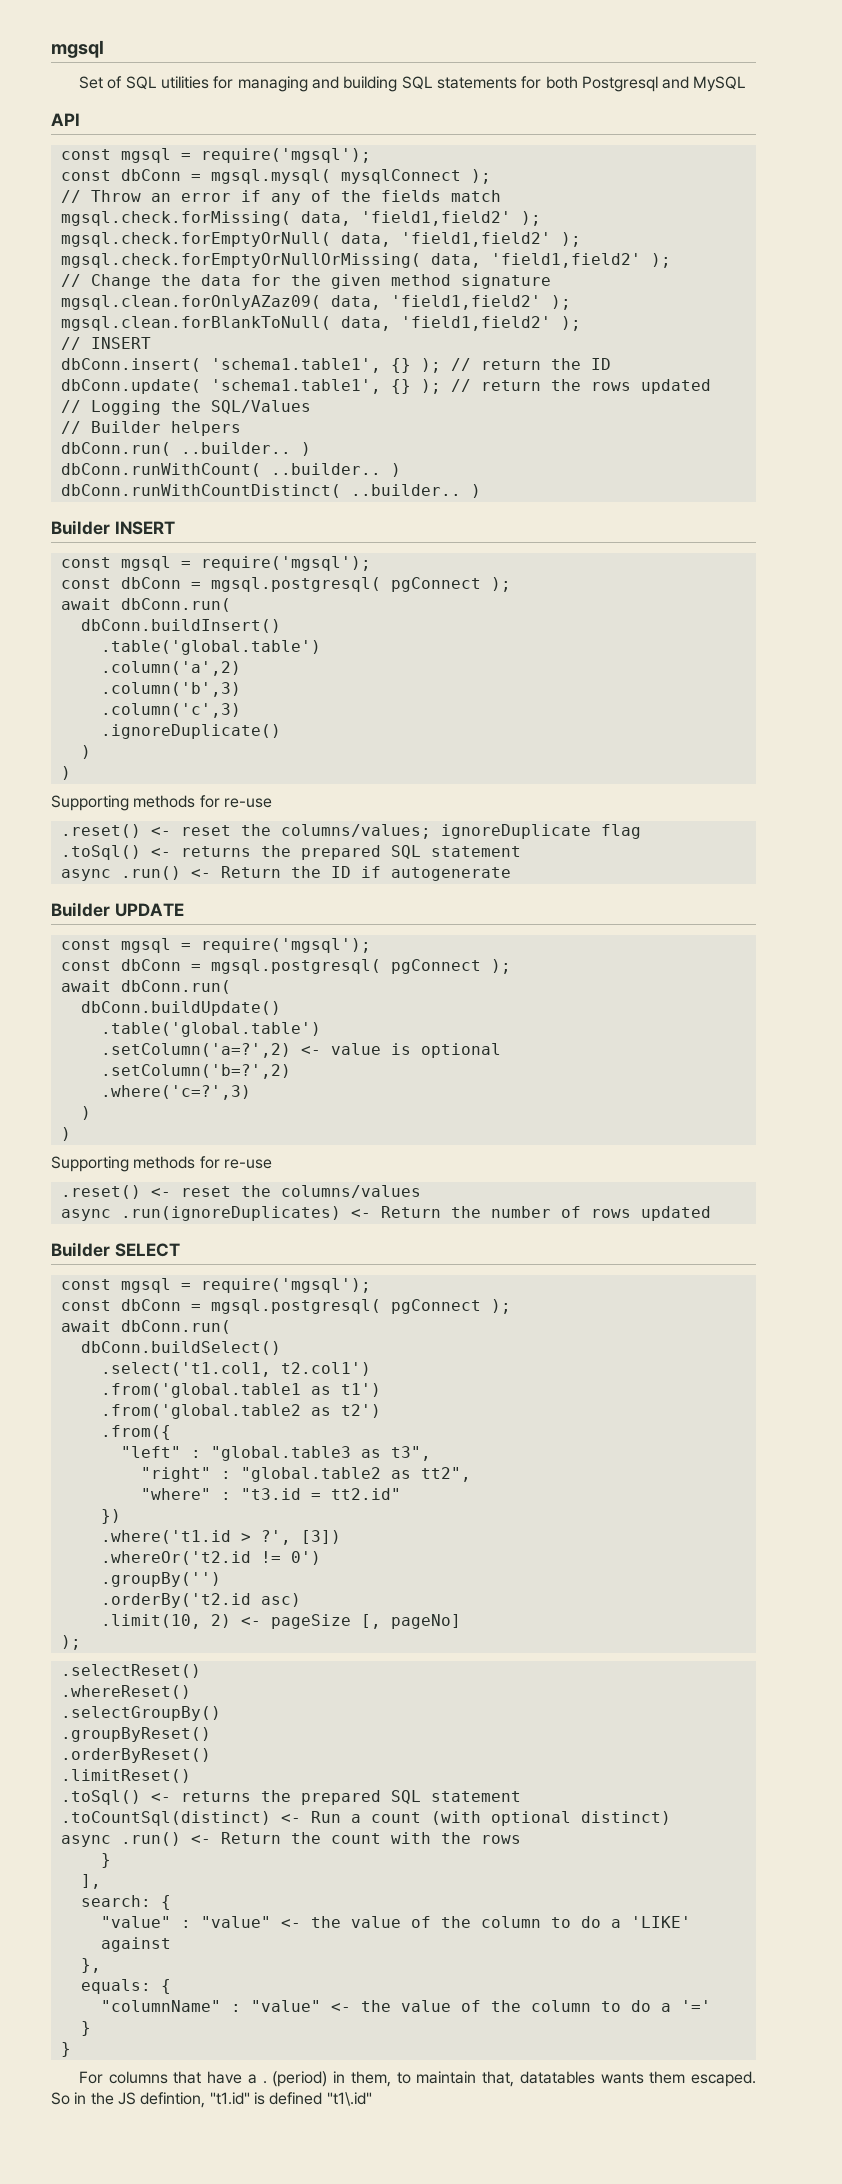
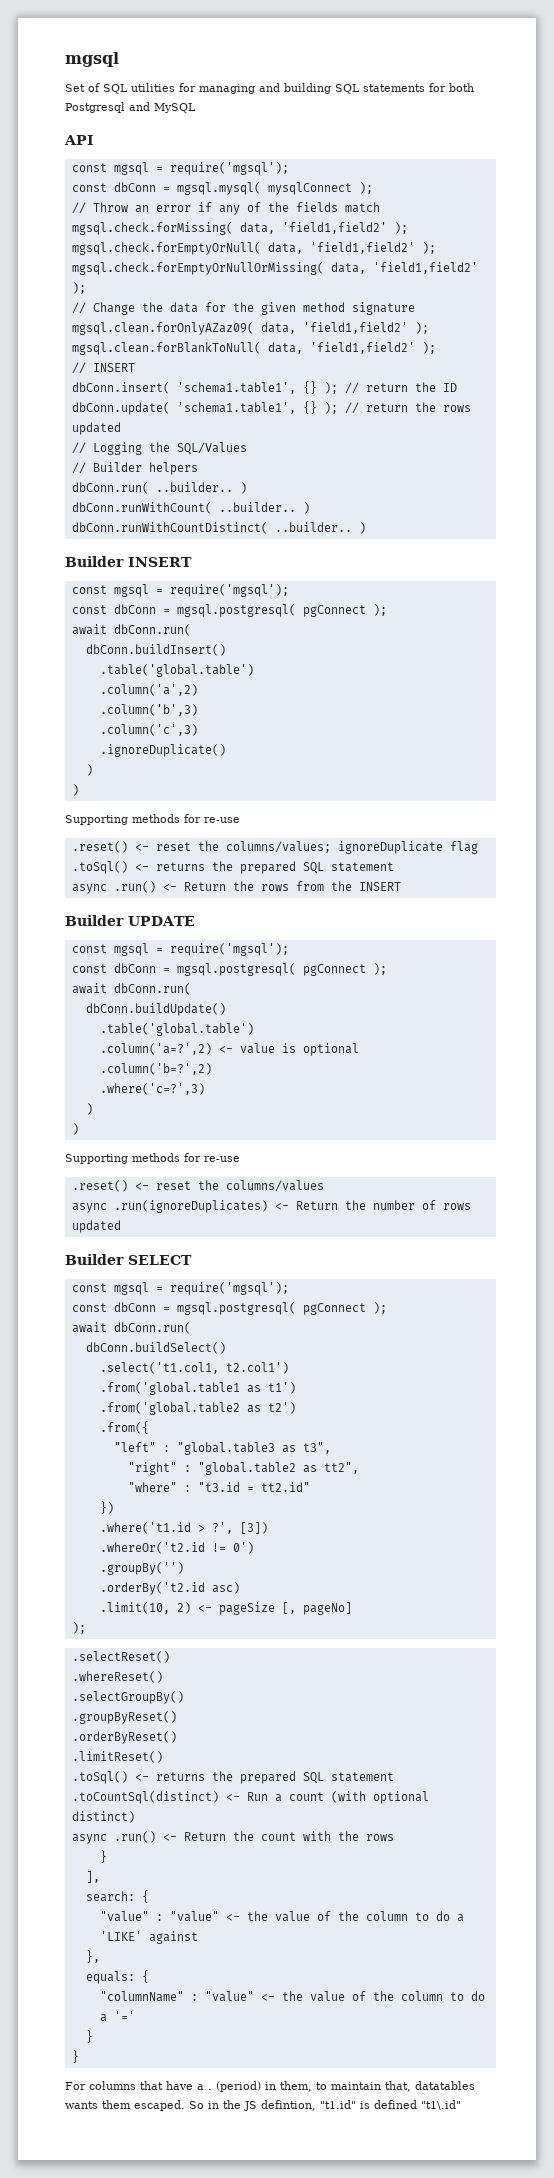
- async .run() <- Return the ID if autogenerate
+ async .run() <- Return the rows from the INSERT
- .setColumn('a=?',2) <- value is optional
+ .column('a=?',2) <- value is optional
- .setColumn('b=?',2)
+ .column('b=?',2)

